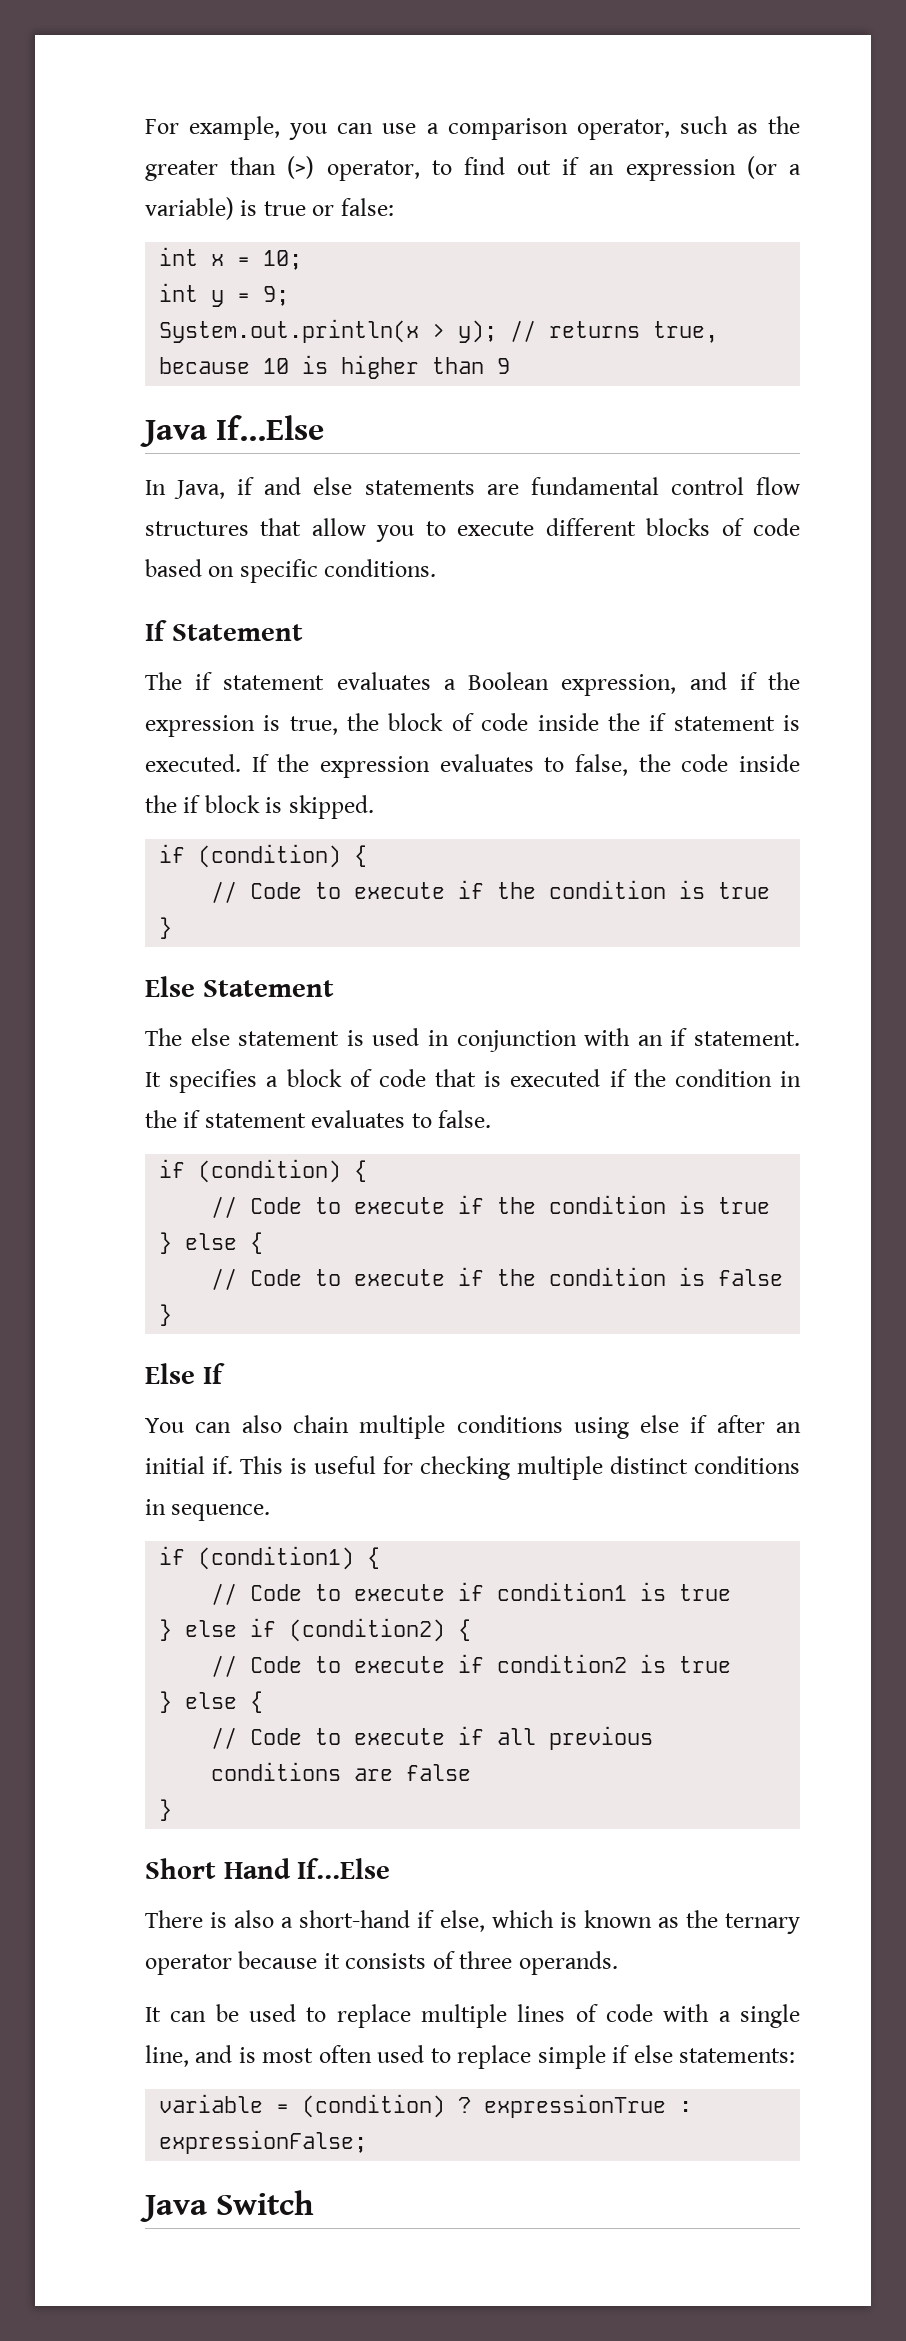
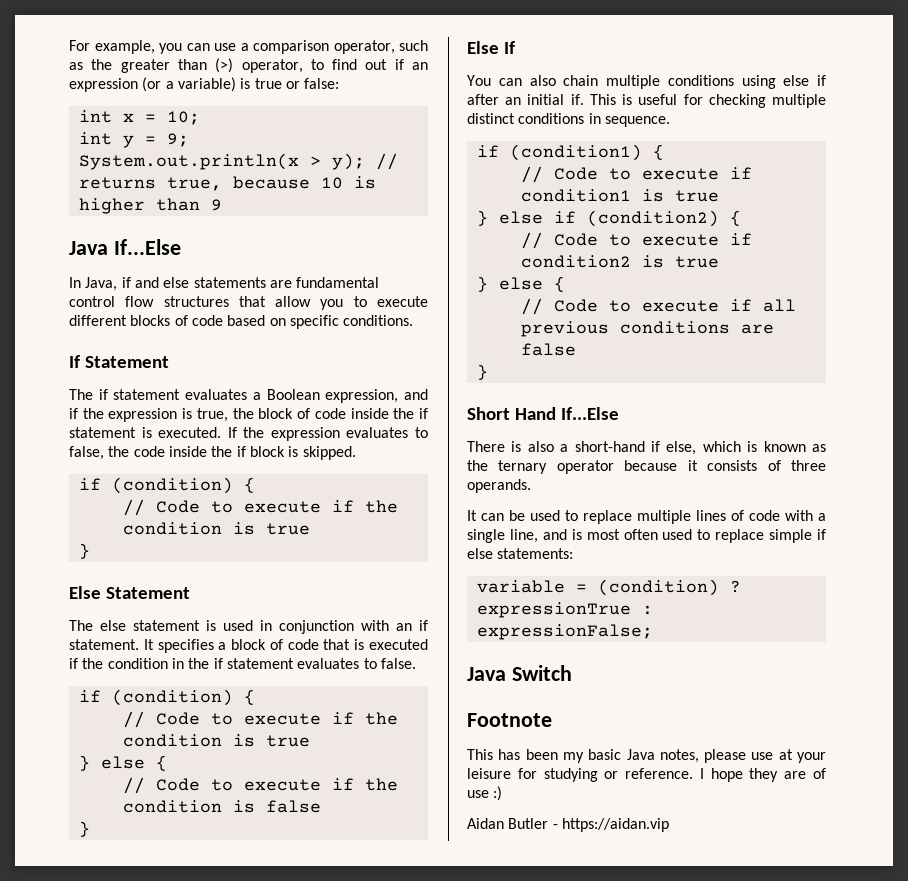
+ Footnote
+ This has been my basic Java notes, please use at your leisure for studying or reference. I hope they are of use :)
+ Aidan Butler - https://aidan.vip

